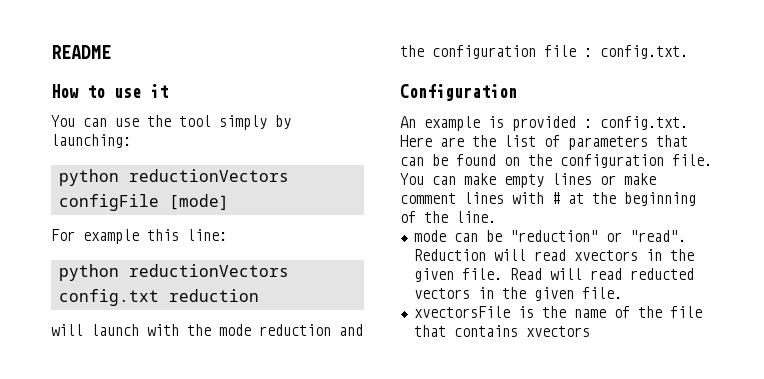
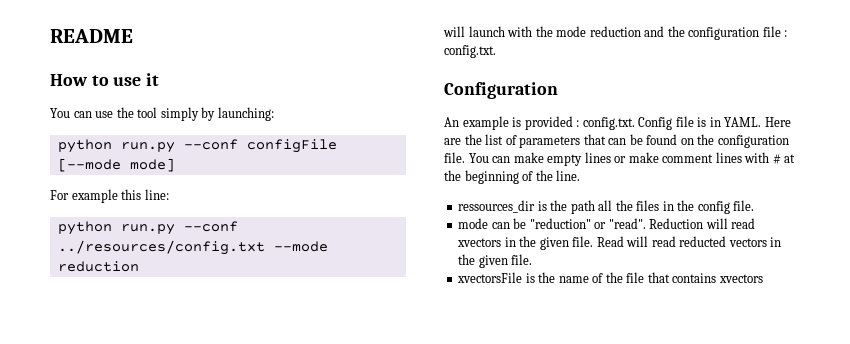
- python reductionVectors configFile [mode]
+ python run.py --conf configFile [--mode mode]
- python reductionVectors config.txt reduction
+ python run.py --conf ../resources/config.txt --mode reduction
- An example is provided : config.txt. Here are the list of parameters that can be found on the configuration file.
+ An example is provided : config.txt. Config file is in YAML. Here are the list of parameters that can be found on the configuration file.
+ ressources_dir is the path all the files in the config file.

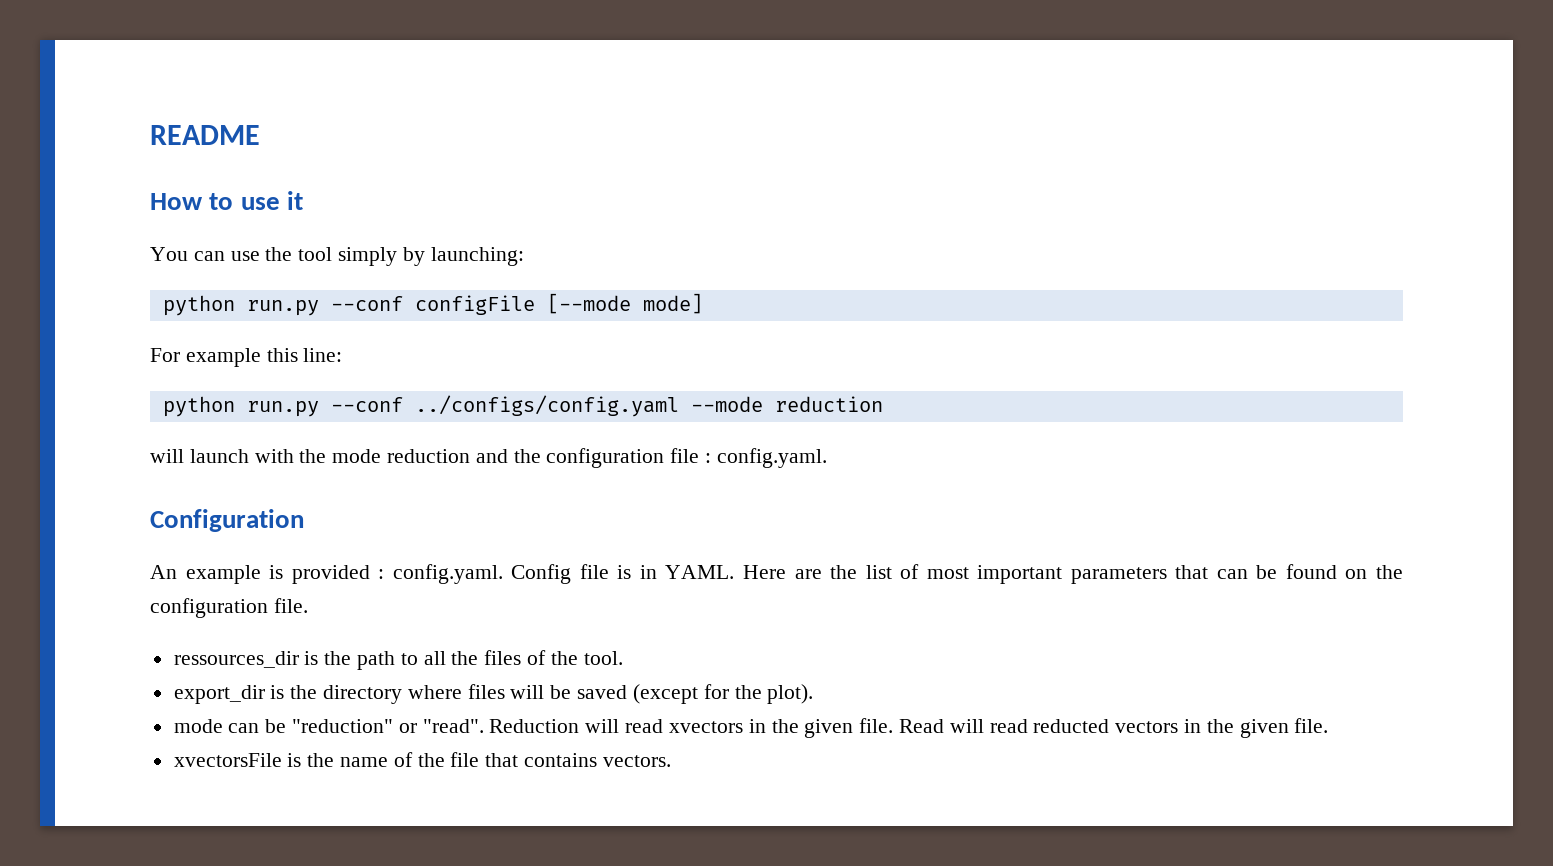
- python run.py --conf ../resources/config.txt --mode reduction
+ python run.py --conf ../configs/config.yaml --mode reduction
- will launch with the mode reduction and the configuration file : config.txt.
+ will launch with the mode reduction and the configuration file : config.yaml.
- An example is provided : config.txt. Config file is in YAML.
+ An example is provided : config.yaml. Config file is in YAML.
- Here are the list of parameters that can be found on the configuration file. You can make empty lines or make comment lines with # at the beginning of the line.
+ Here are the list of most important parameters that can be found on the configuration file.
- ressources_dir is the path all the files in the config file.
+ ressources_dir is the path to all the files of the tool.
+ export_dir is the directory where files will be saved (except for the plot).
- xvectorsFile is the name of the file that contains xvectors
+ xvectorsFile is the name of the file that contains vectors.

